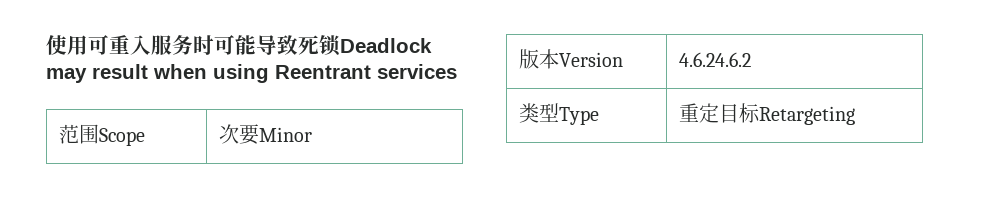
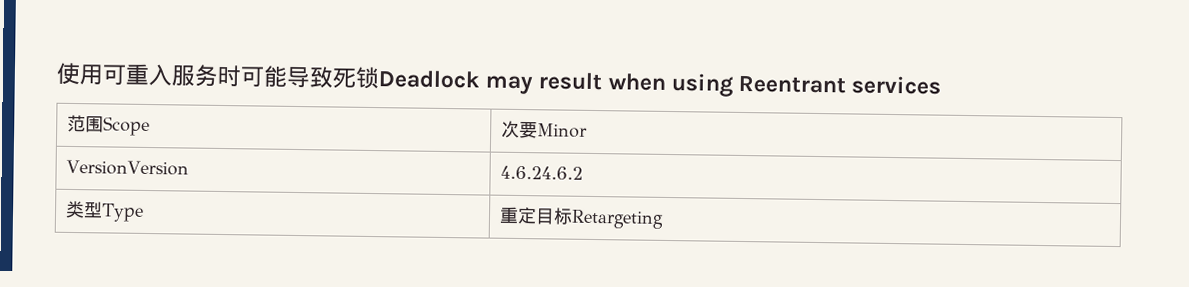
- 版本Version | 4.6.24.6.2
+ VersionVersion | 4.6.24.6.2

